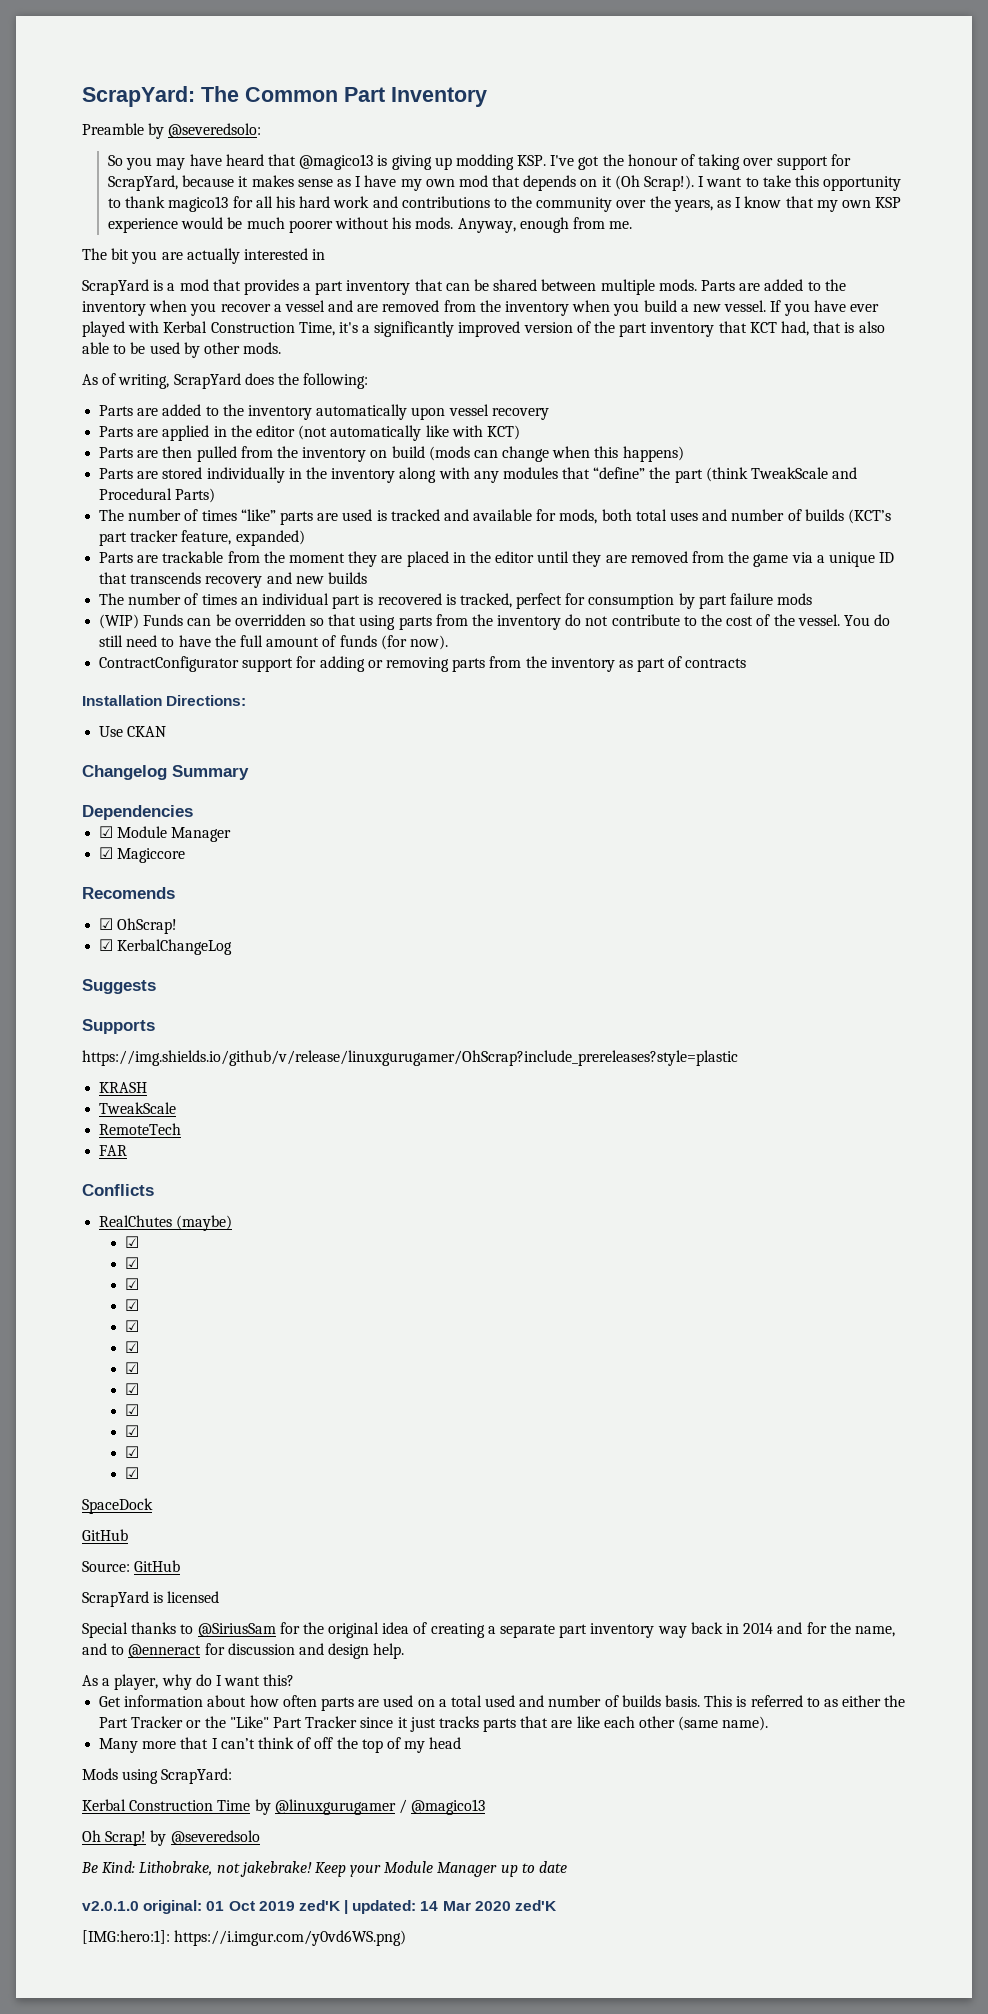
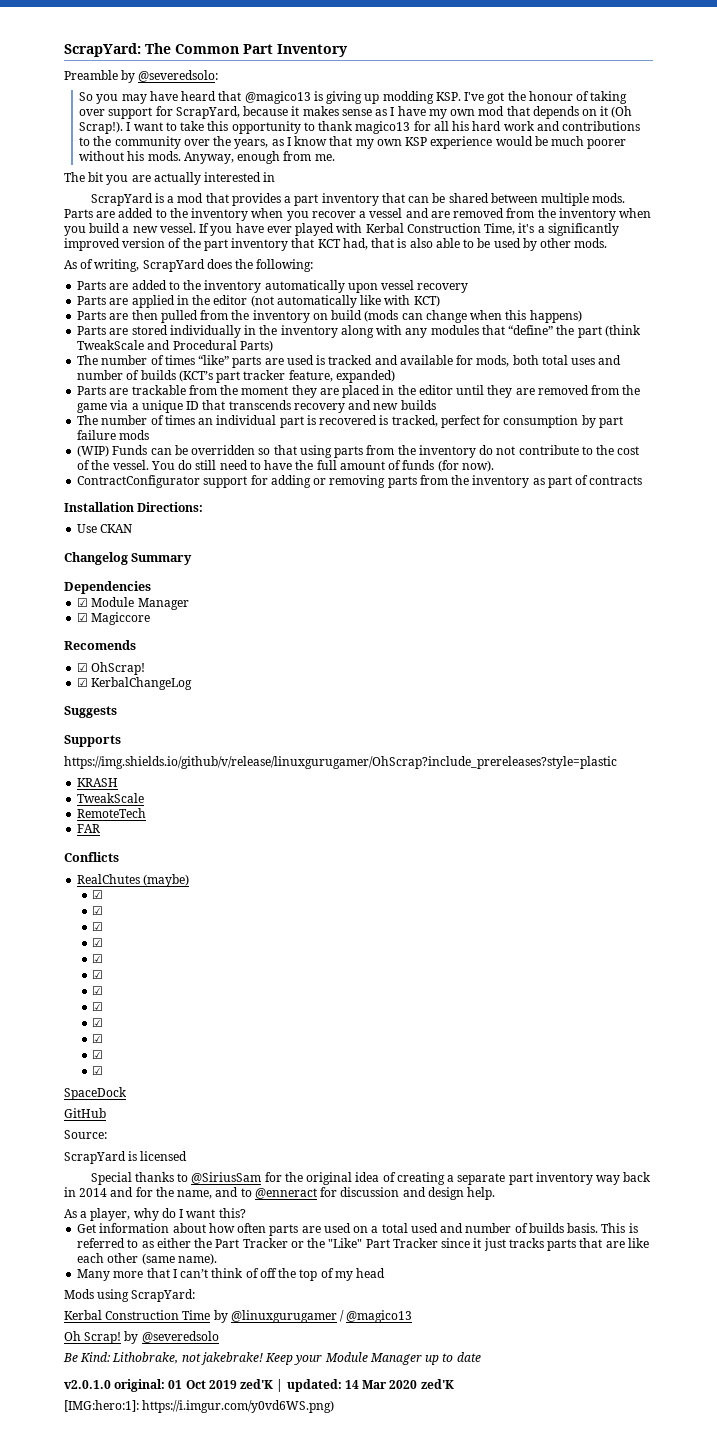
- Source: GitHub
+ Source:

